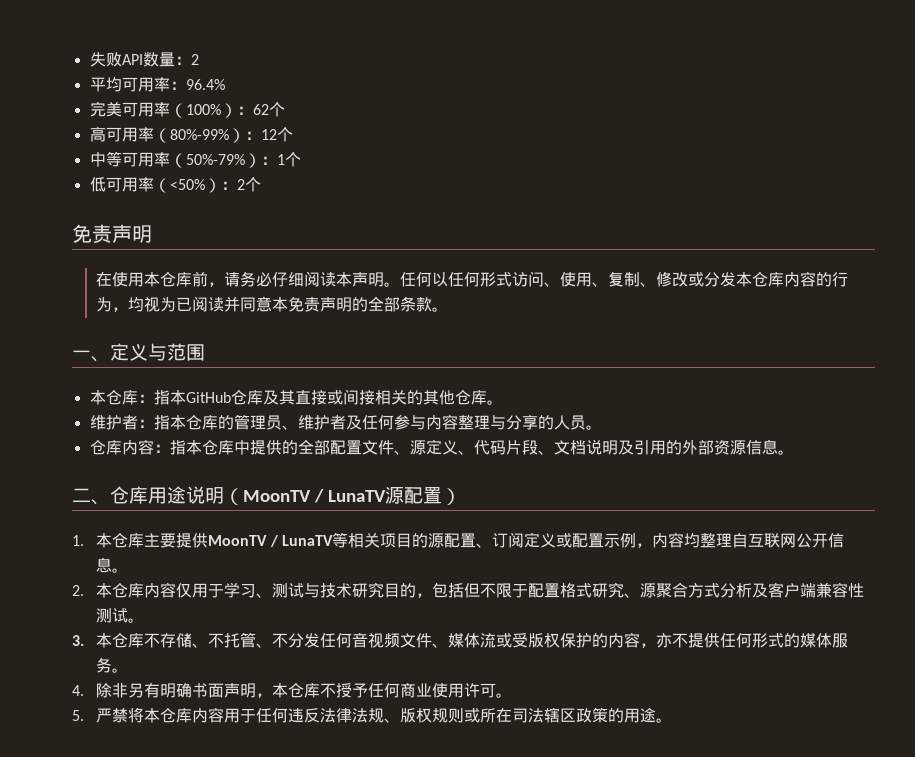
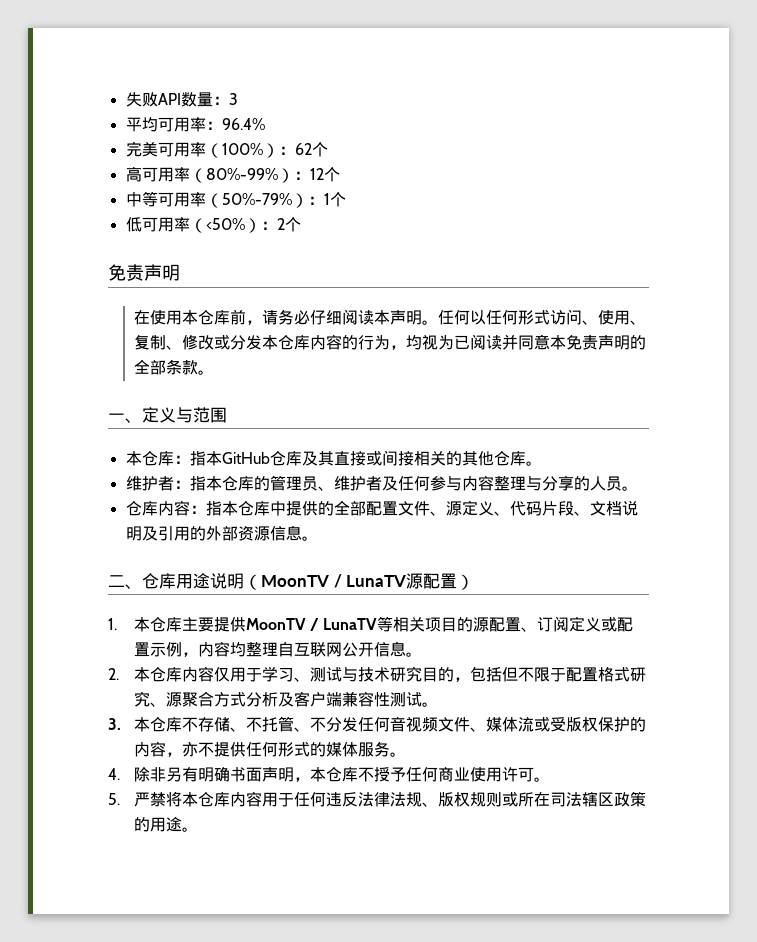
- 失败API数量：2
+ 失败API数量：3

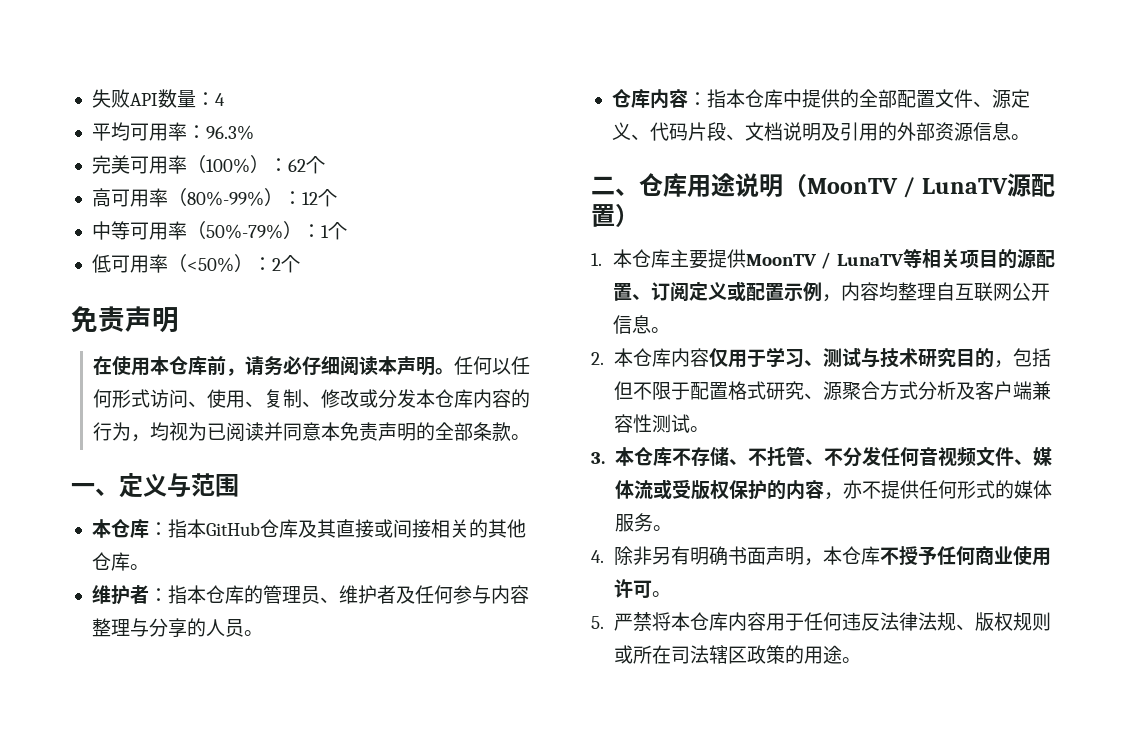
- 失败API数量：3
+ 失败API数量：4
- 平均可用率：96.4%
+ 平均可用率：96.3%

